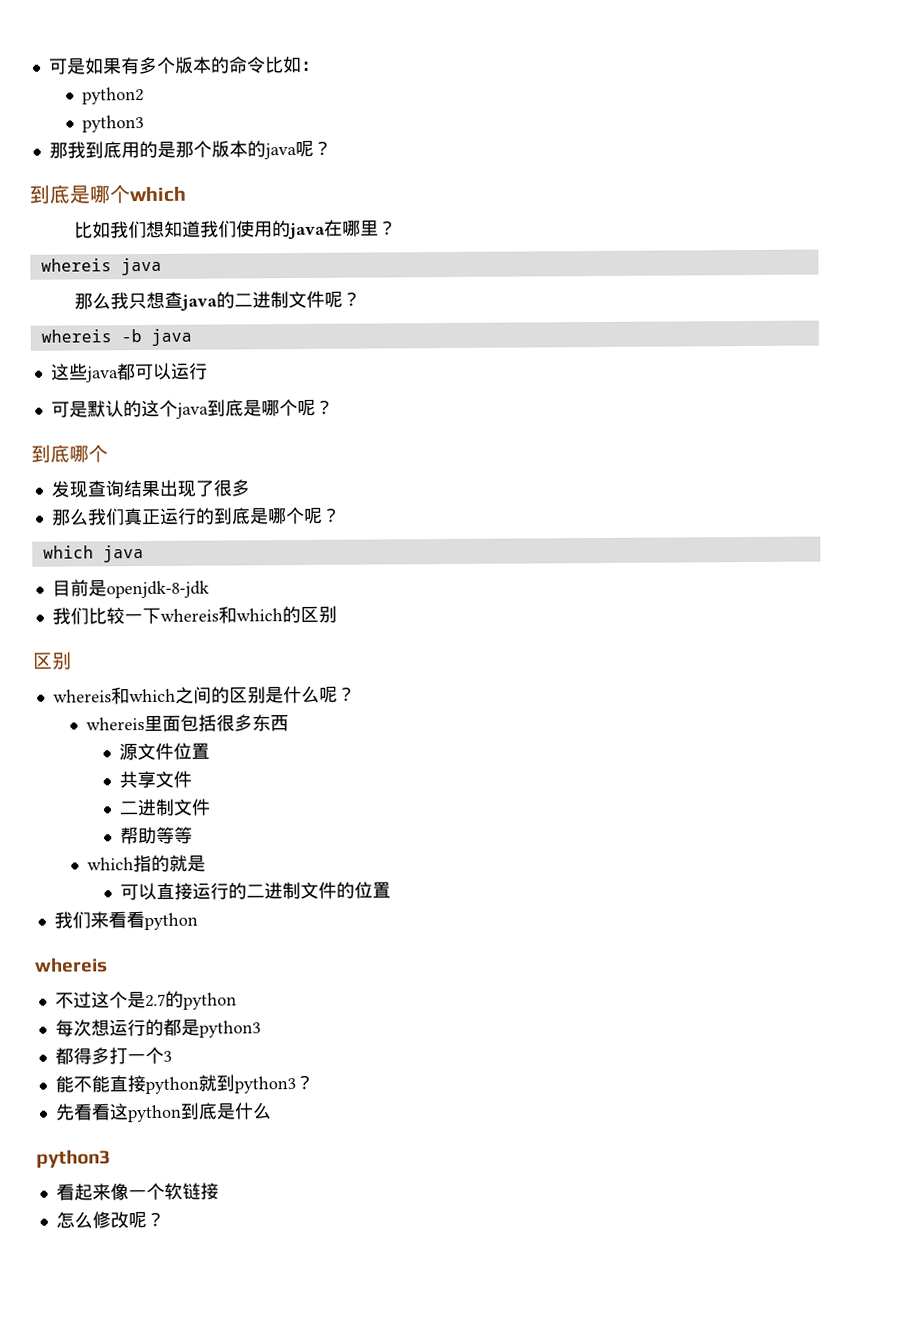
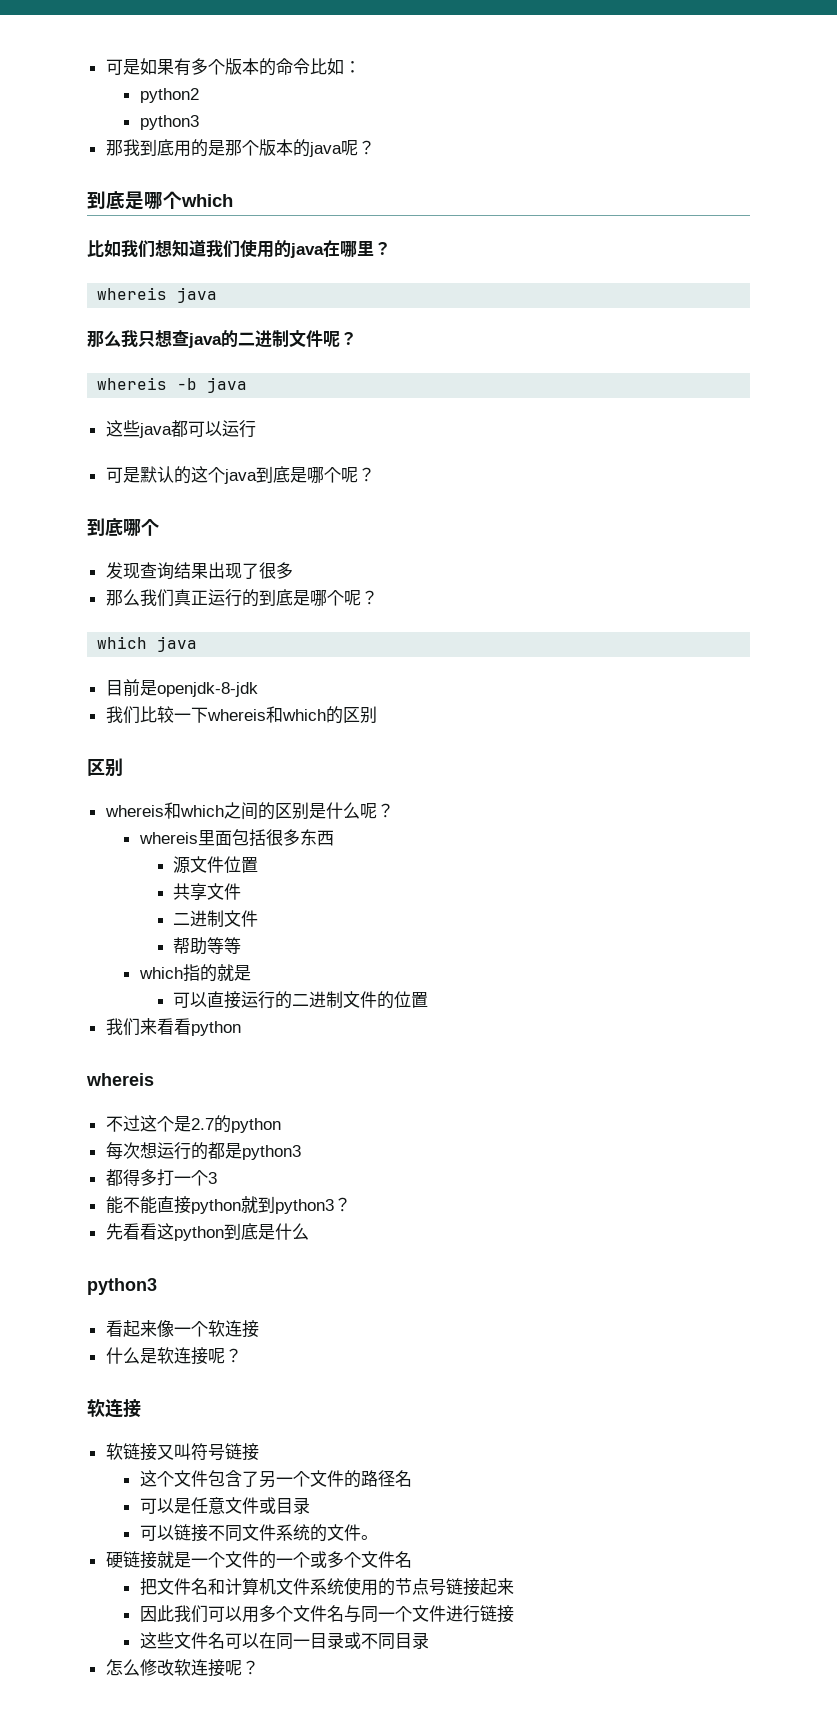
- 看起来像一个软链接
+ 看起来像一个软连接
+ 什么是软连接呢？
+ 软连接
+ 软链接又叫符号链接
+ 这个文件包含了另一个文件的路径名
+ 可以是任意文件或目录
+ 可以链接不同文件系统的文件。
+ 硬链接就是一个文件的一个或多个文件名
+ 把文件名和计算机文件系统使用的节点号链接起来
+ 因此我们可以用多个文件名与同一个文件进行链接
+ 这些文件名可以在同一目录或不同目录
- 怎么修改呢？
+ 怎么修改软连接呢？

